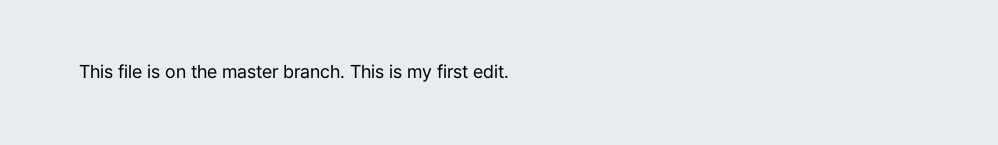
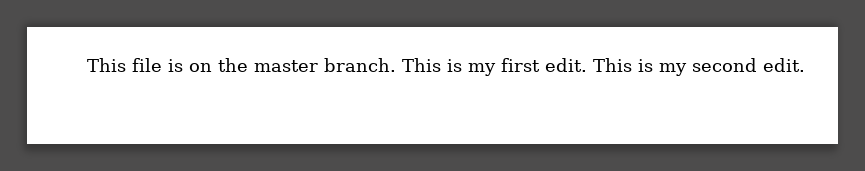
+ This is my second edit.

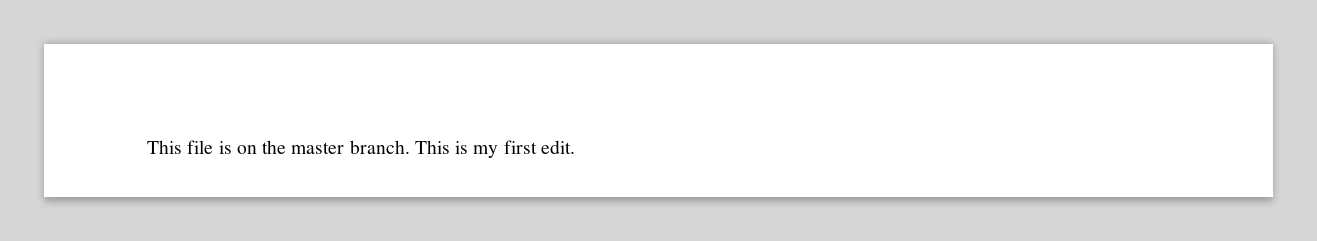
- This is my second edit.

